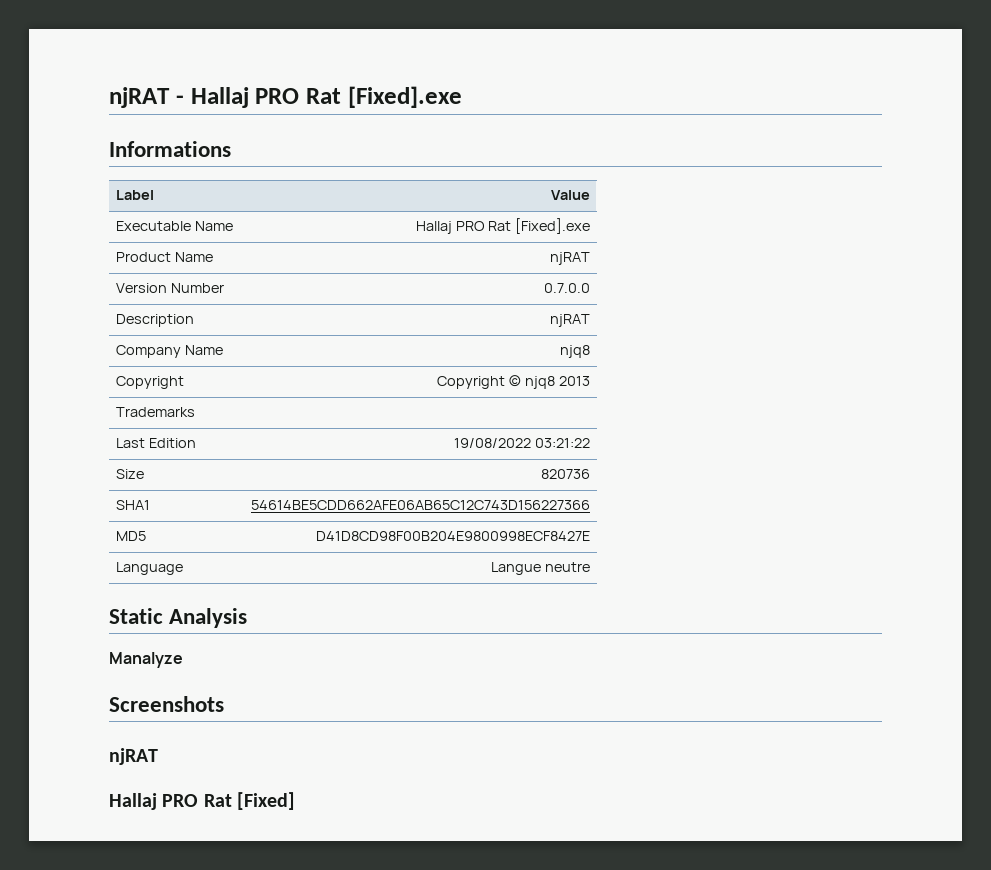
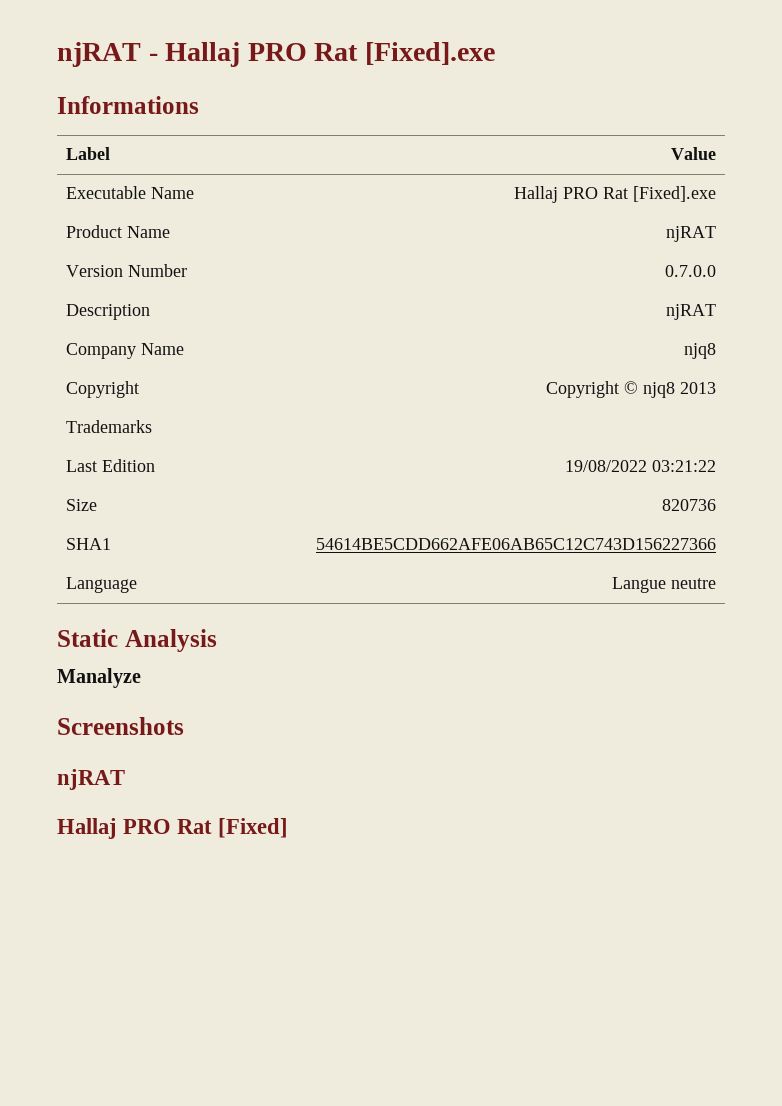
- MD5 | D41D8CD98F00B204E9800998ECF8427E

